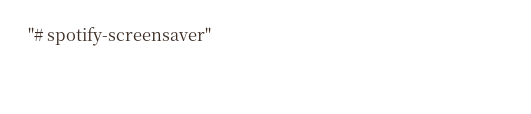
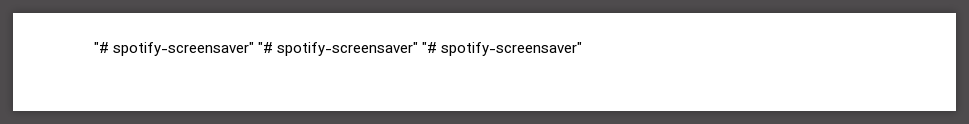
- "# spotify-screensaver"
+ "# spotify-screensaver" "# spotify-screensaver" "# spotify-screensaver"

